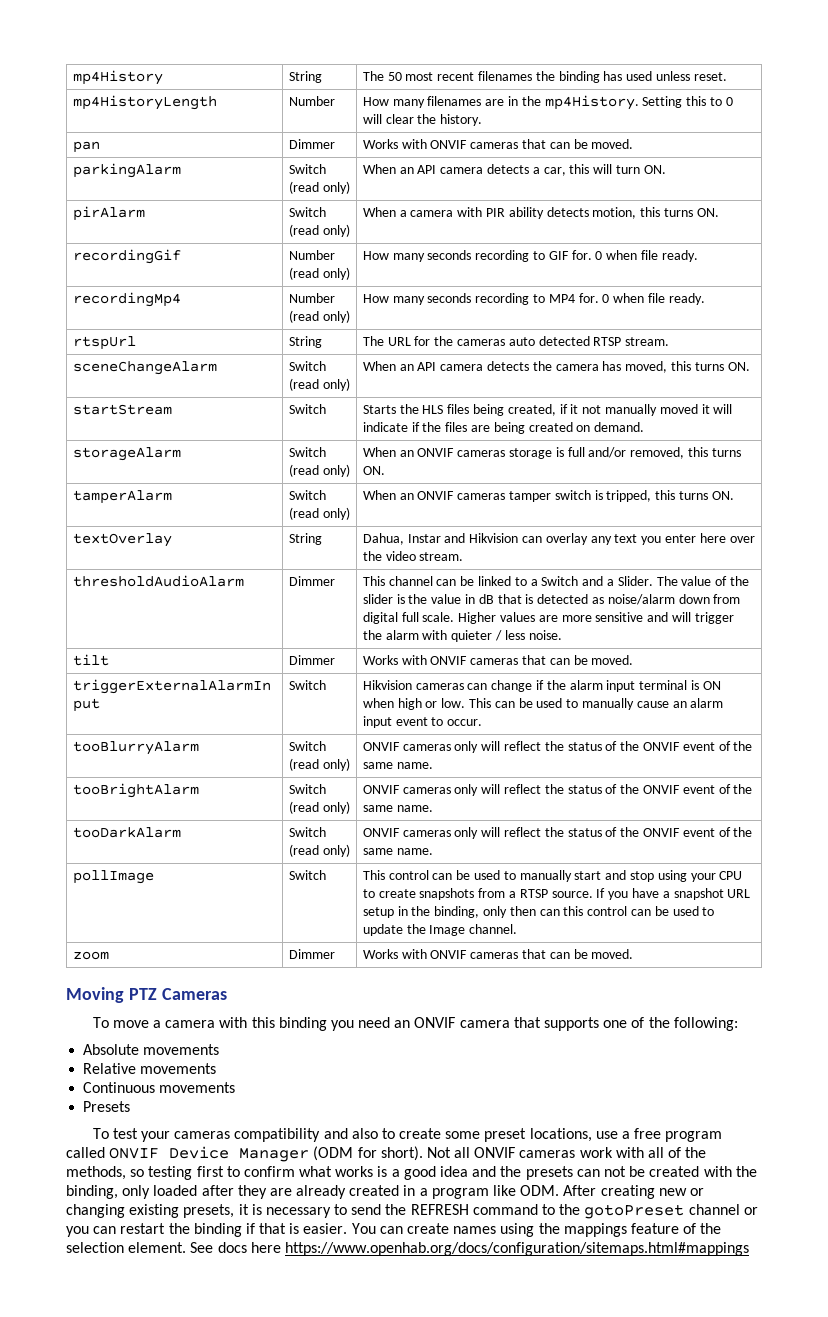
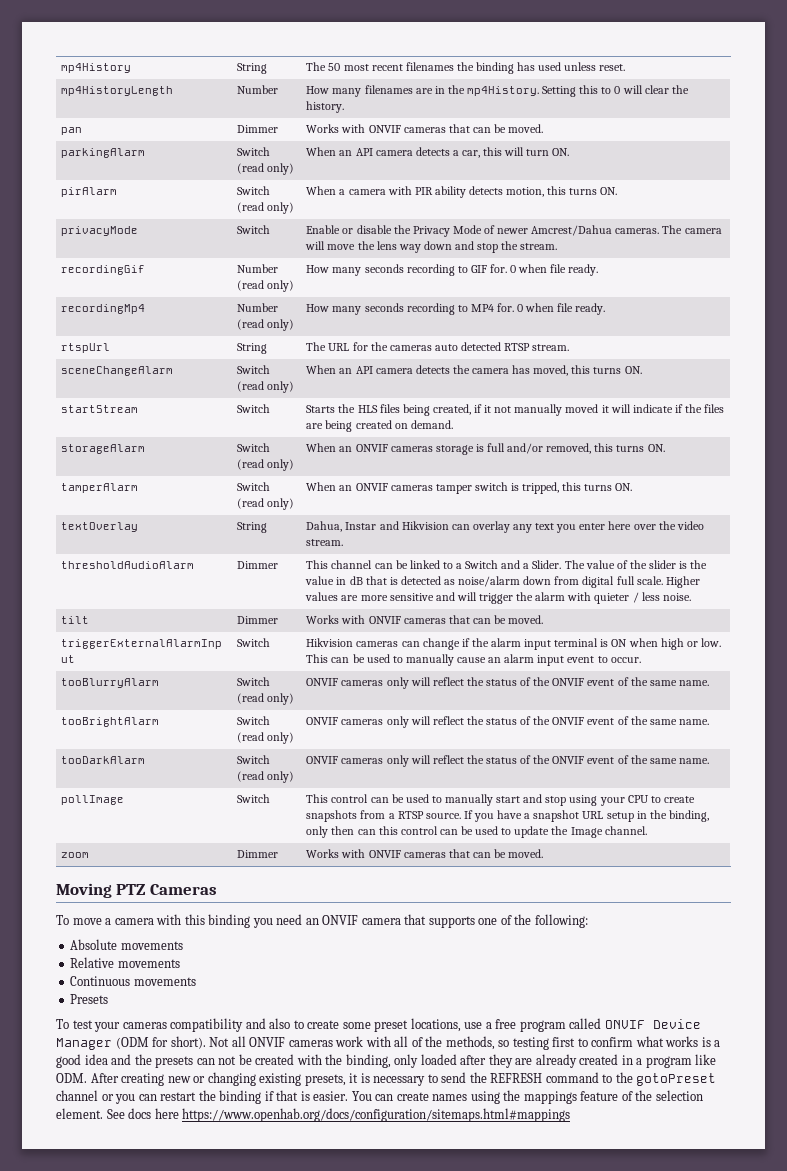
+ privacyMode | Switch | Enable or disable the Privacy Mode of newer Amcrest/Dahua cameras. The camera will move the lens way down and stop the stream.

